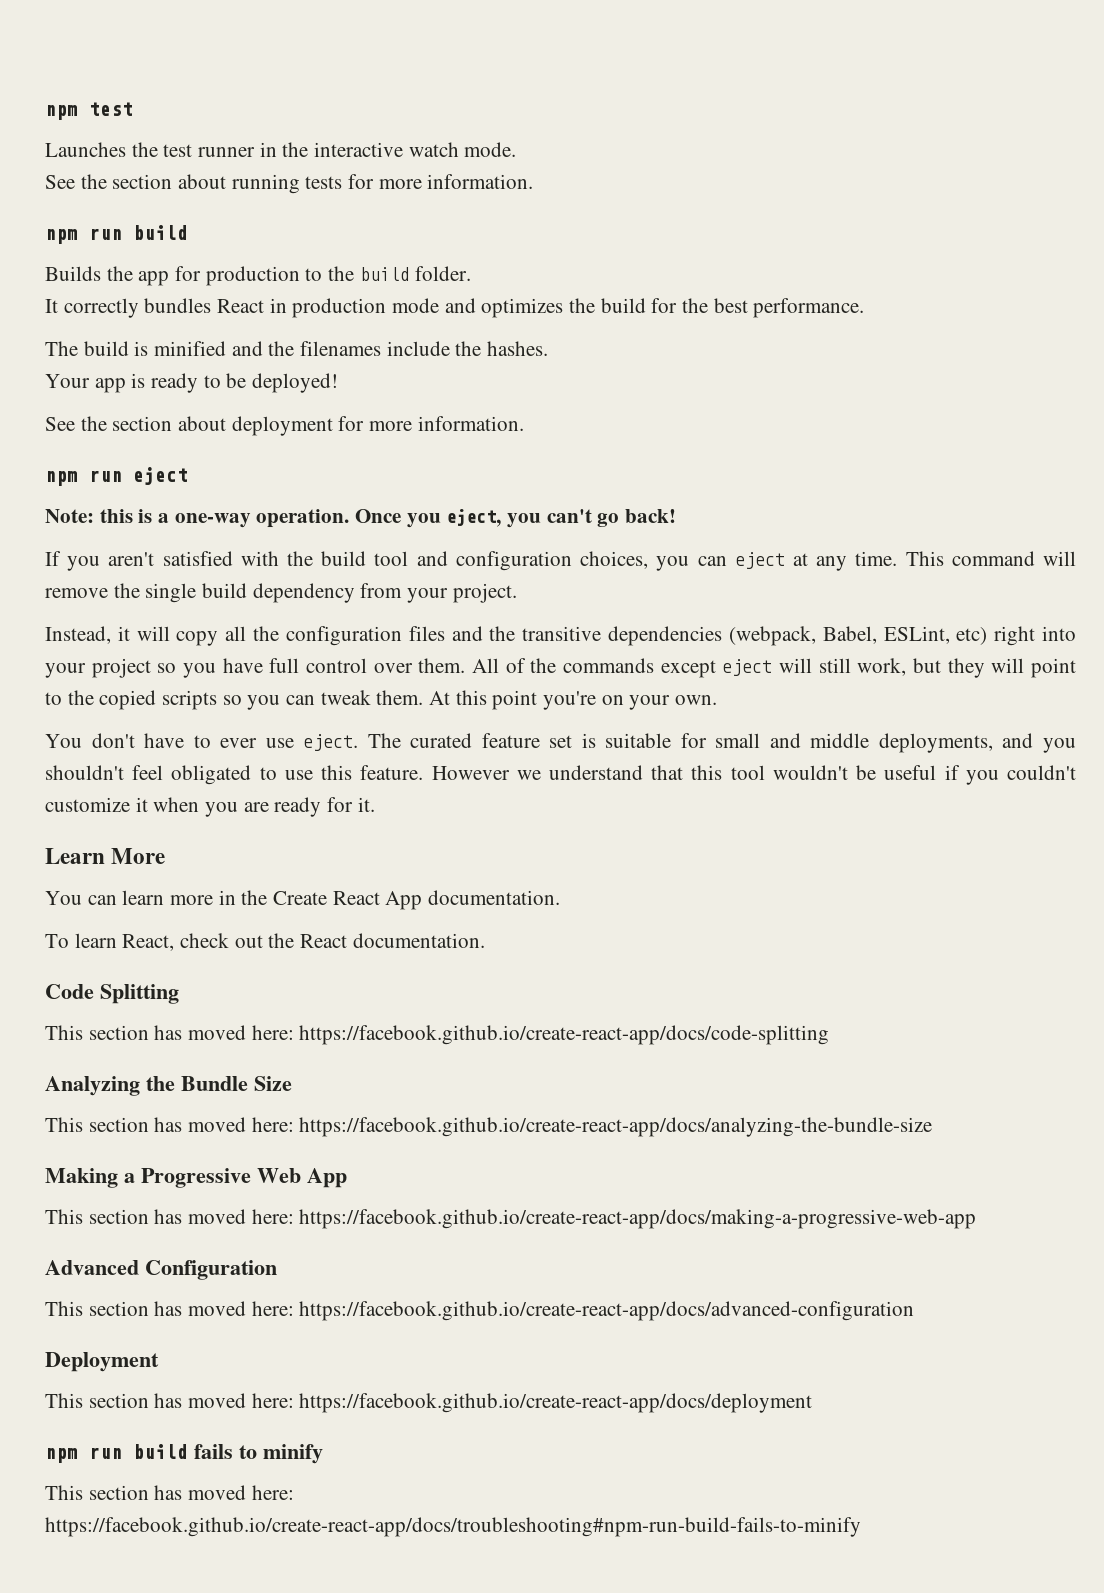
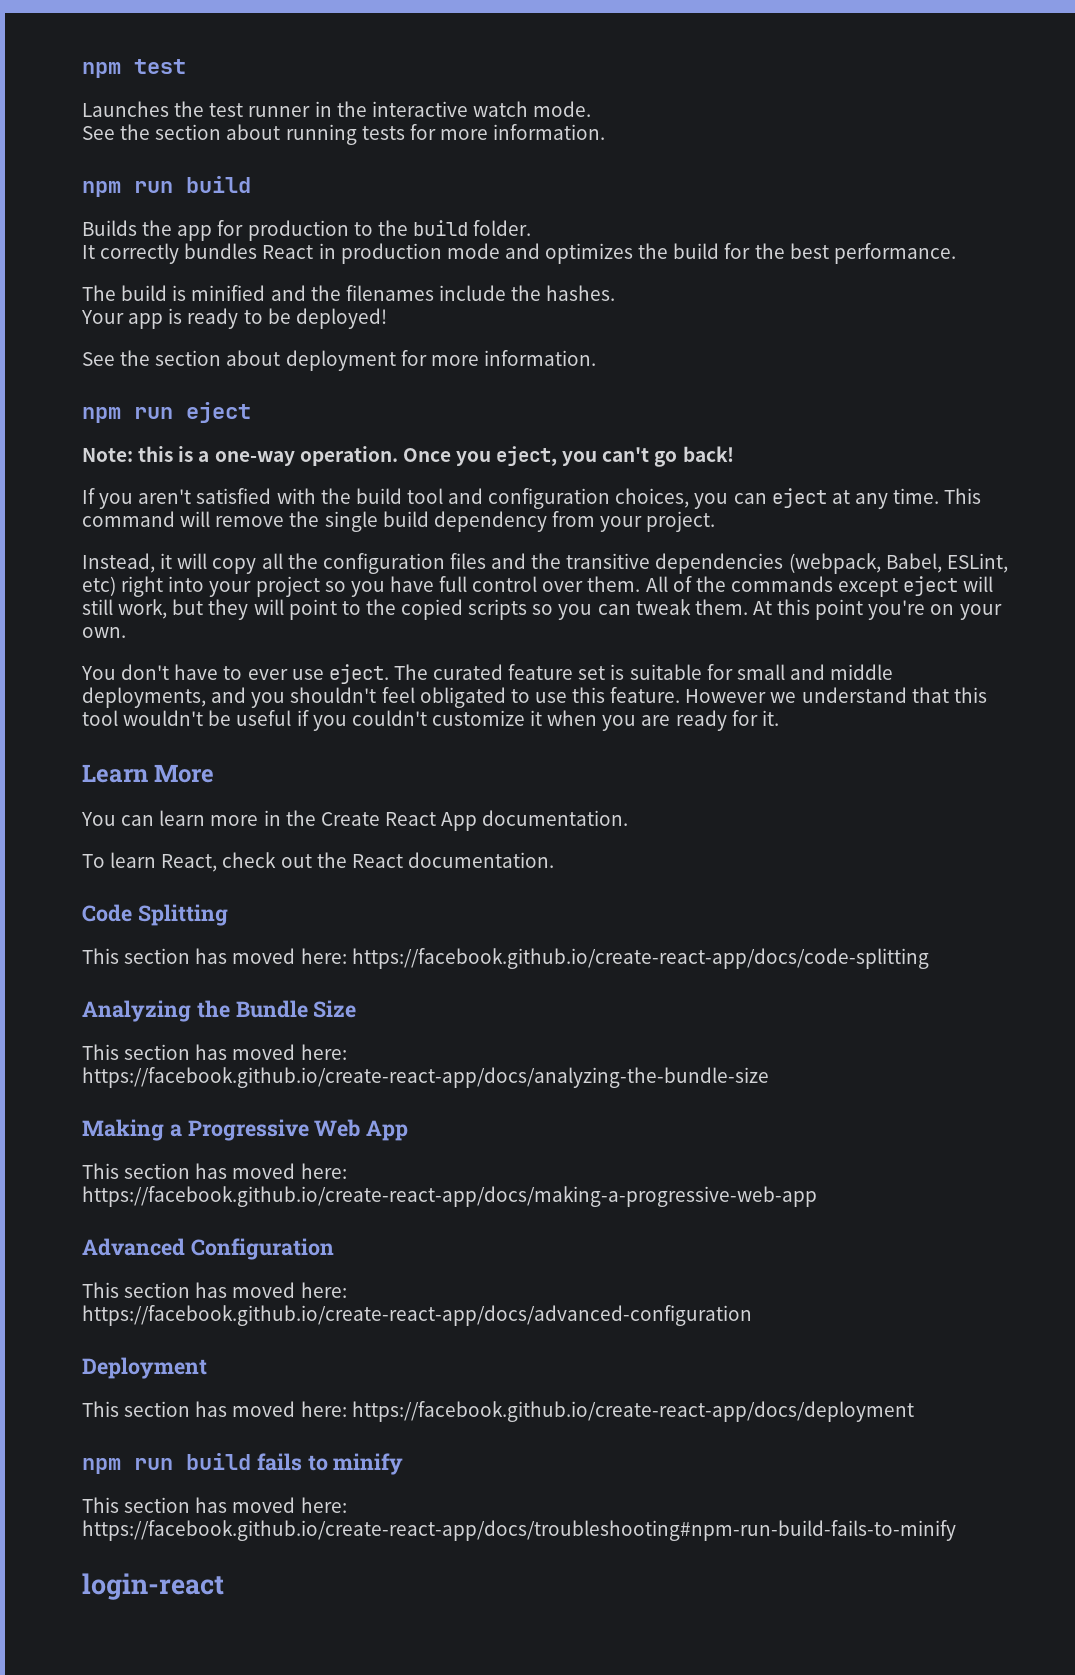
+ login-react

